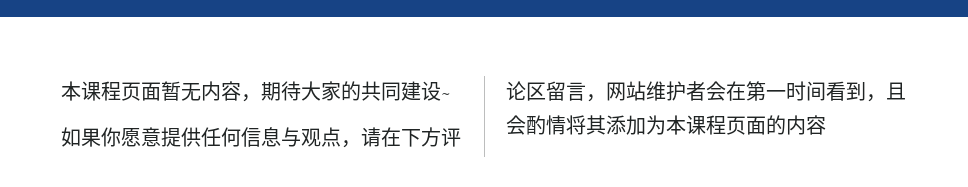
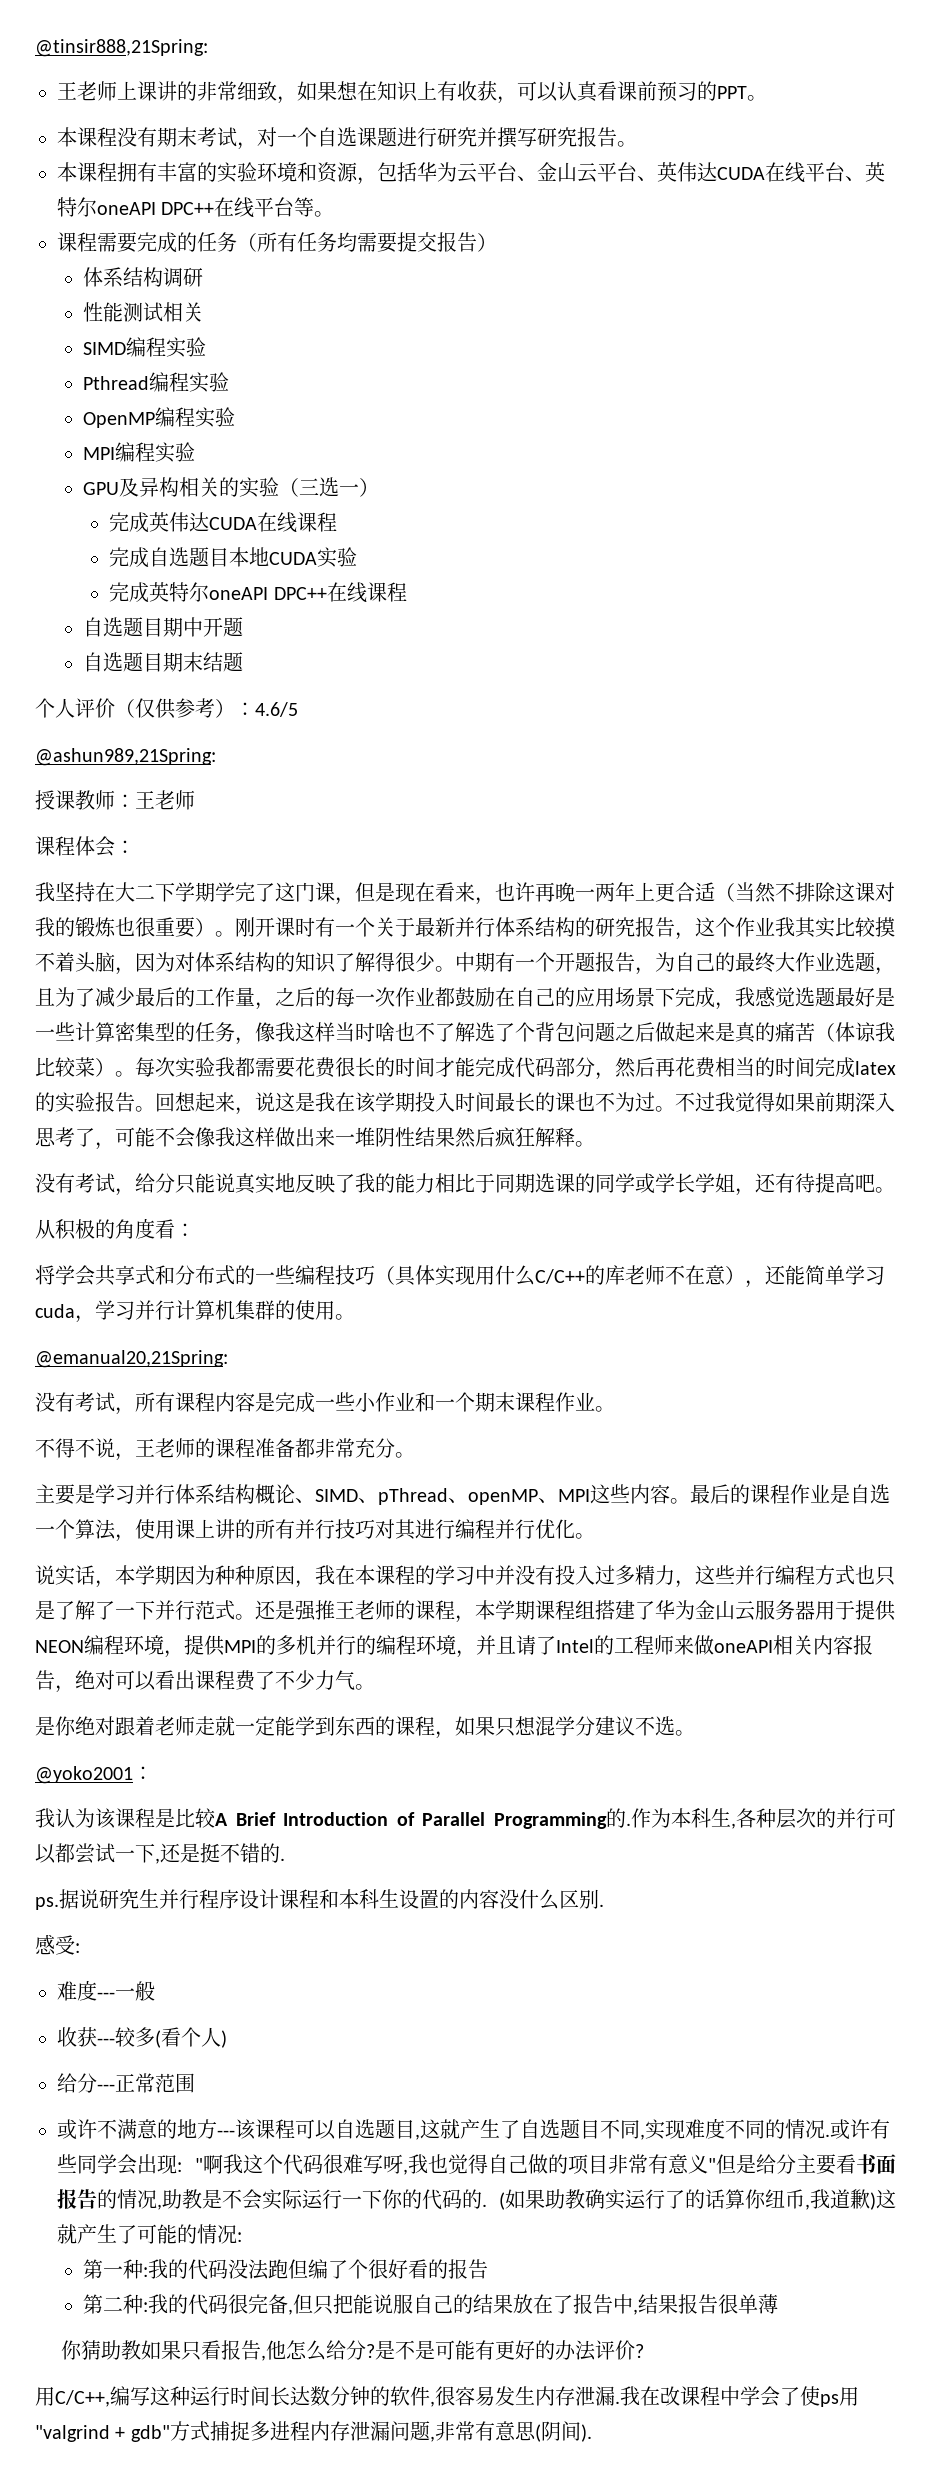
- 本课程页面暂无内容，期待大家的共同建设~
- 如果你愿意提供任何信息与观点，请在下方评论区留言，网站维护者会在第一时间看到，且会酌情将其添加为本课程页面的内容
+ @tinsir888,21Spring:
+ 王老师上课讲的非常细致，如果想在知识上有收获，可以认真看课前预习的PPT。
+ 本课程没有期末考试，对一个自选课题进行研究并撰写研究报告。
+ 本课程拥有丰富的实验环境和资源，包括华为云平台、金山云平台、英伟达CUDA在线平台、英特尔oneAPI DPC++在线平台等。
+ 课程需要完成的任务（所有任务均需要提交报告）
+ 体系结构调研
+ 性能测试相关
+ SIMD编程实验
+ Pthread编程实验
+ OpenMP编程实验
+ MPI编程实验
+ GPU及异构相关的实验（三选一）
+ 完成英伟达CUDA在线课程
+ 完成自选题目本地CUDA实验
+ 完成英特尔oneAPI DPC++在线课程
+ 自选题目期中开题
+ 自选题目期末结题
+ 个人评价（仅供参考）：4.6/5
+ @ashun989,21Spring:
+ 授课教师：王老师
+ 课程体会：
+ 我坚持在大二下学期学完了这门课，但是现在看来，也许再晚一两年上更合适（当然不排除这课对我的锻炼也很重要）。刚开课时有一个关于最新并行体系结构的研究报告，这个作业我其实比较摸不着头脑，因为对体系结构的知识了解得很少。中期有一个开题报告，为自己的最终大作业选题，且为了减少最后的工作量，之后的每一次作业都鼓励在自己的应用场景下完成，我感觉选题最好是一些计算密集型的任务，像我这样当时啥也不了解选了个背包问题之后做起来是真的痛苦（体谅我比较菜）。每次实验我都需要花费很长的时间才能完成代码部分，然后再花费相当的时间完成latex的实验报告。回想起来，说这是我在该学期投入时间最长的课也不为过。不过我觉得如果前期深入思考了，可能不会像我这样做出来一堆阴性结果然后疯狂解释。
+ 没有考试，给分只能说真实地反映了我的能力相比于同期选课的同学或学长学姐，还有待提高吧。
+ 从积极的角度看：
+ 将学会共享式和分布式的一些编程技巧（具体实现用什么C/C++的库老师不在意），还能简单学习cuda，学习并行计算机集群的使用。
+ @emanual20,21Spring:
+ 没有考试，所有课程内容是完成一些小作业和一个期末课程作业。
+ 不得不说，王老师的课程准备都非常充分。
+ 主要是学习并行体系结构概论、SIMD、pThread、openMP、MPI这些内容。最后的课程作业是自选一个算法，使用课上讲的所有并行技巧对其进行编程并行优化。
+ 说实话，本学期因为种种原因，我在本课程的学习中并没有投入过多精力，这些并行编程方式也只是了解了一下并行范式。还是强推王老师的课程，本学期课程组搭建了华为金山云服务器用于提供NEON编程环境，提供MPI的多机并行的编程环境，并且请了Intel的工程师来做oneAPI相关内容报告，绝对可以看出课程费了不少力气。
+ 是你绝对跟着老师走就一定能学到东西的课程，如果只想混学分建议不选。
+ @yoko2001：
+ 我认为该课程是比较A Brief Introduction of Parallel Programming的.作为本科生,各种层次的并行可以都尝试一下,还是挺不错的.
+ ps.据说研究生并行程序设计课程和本科生设置的内容没什么区别.
+ 感受:
+ 难度---一般
+ 收获---较多(看个人)
+ 给分---正常范围
+ 或许不满意的地方---该课程可以自选题目,这就产生了自选题目不同,实现难度不同的情况.或许有些同学会出现: "啊我这个代码很难写呀,我也觉得自己做的项目非常有意义"但是给分主要看书面报告的情况,助教是不会实际运行一下你的代码的. (如果助教确实运行了的话算你纽币,我道歉)这就产生了可能的情况:
+ 第一种:我的代码没法跑但编了个很好看的报告
+ 第二种:我的代码很完备,但只把能说服自己的结果放在了报告中,结果报告很单薄
+ 你猜助教如果只看报告,他怎么给分?是不是可能有更好的办法评价?
+ 用C/C++,编写这种运行时间长达数分钟的软件,很容易发生内存泄漏.我在改课程中学会了使ps用"valgrind + gdb"方式捕捉多进程内存泄漏问题,非常有意思(阴间).

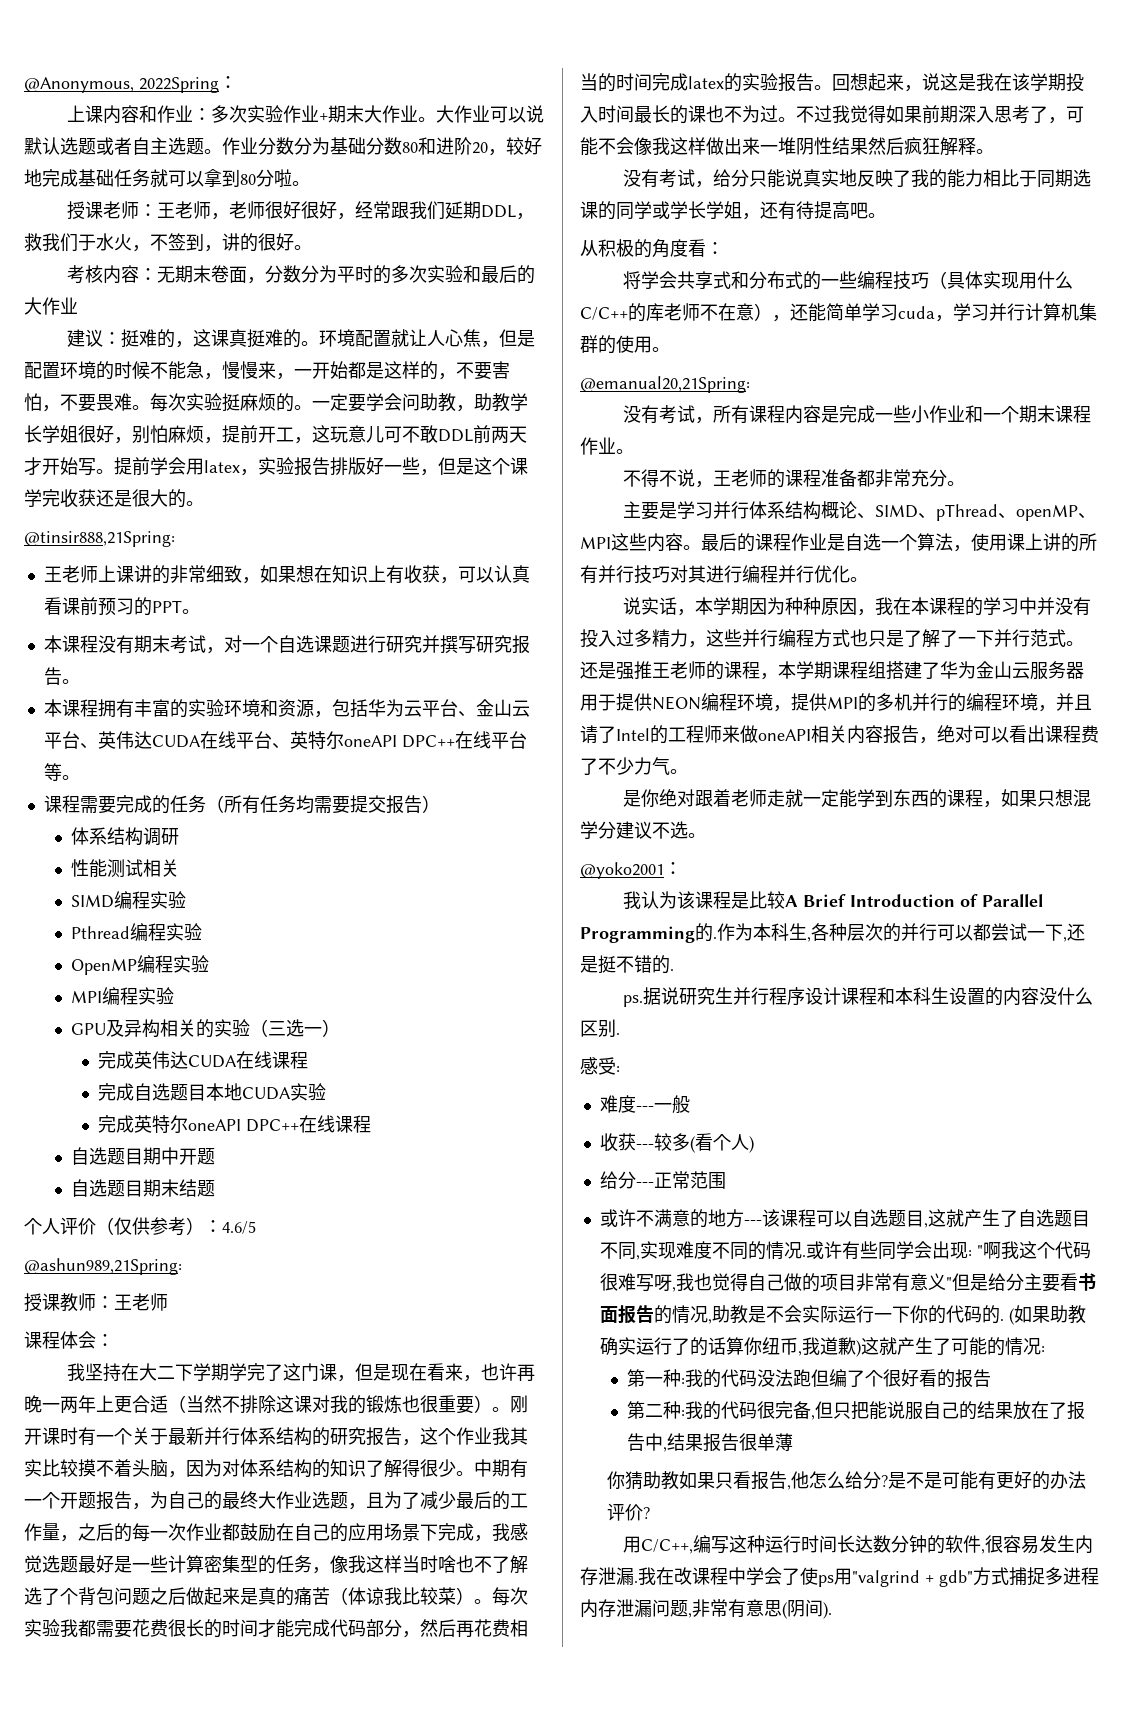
+ @Anonymous, 2022Spring：
+ 上课内容和作业：多次实验作业+期末大作业。大作业可以说默认选题或者自主选题。作业分数分为基础分数80和进阶20，较好地完成基础任务就可以拿到80分啦。
+ 授课老师：王老师，老师很好很好，经常跟我们延期DDL，救我们于水火，不签到，讲的很好。
+ 考核内容：无期末卷面，分数分为平时的多次实验和最后的大作业
+ 建议：挺难的，这课真挺难的。环境配置就让人心焦，但是配置环境的时候不能急，慢慢来，一开始都是这样的，不要害怕，不要畏难。每次实验挺麻烦的。一定要学会问助教，助教学长学姐很好，别怕麻烦，提前开工，这玩意儿可不敢DDL前两天才开始写。提前学会用latex，实验报告排版好一些，但是这个课学完收获还是很大的。

